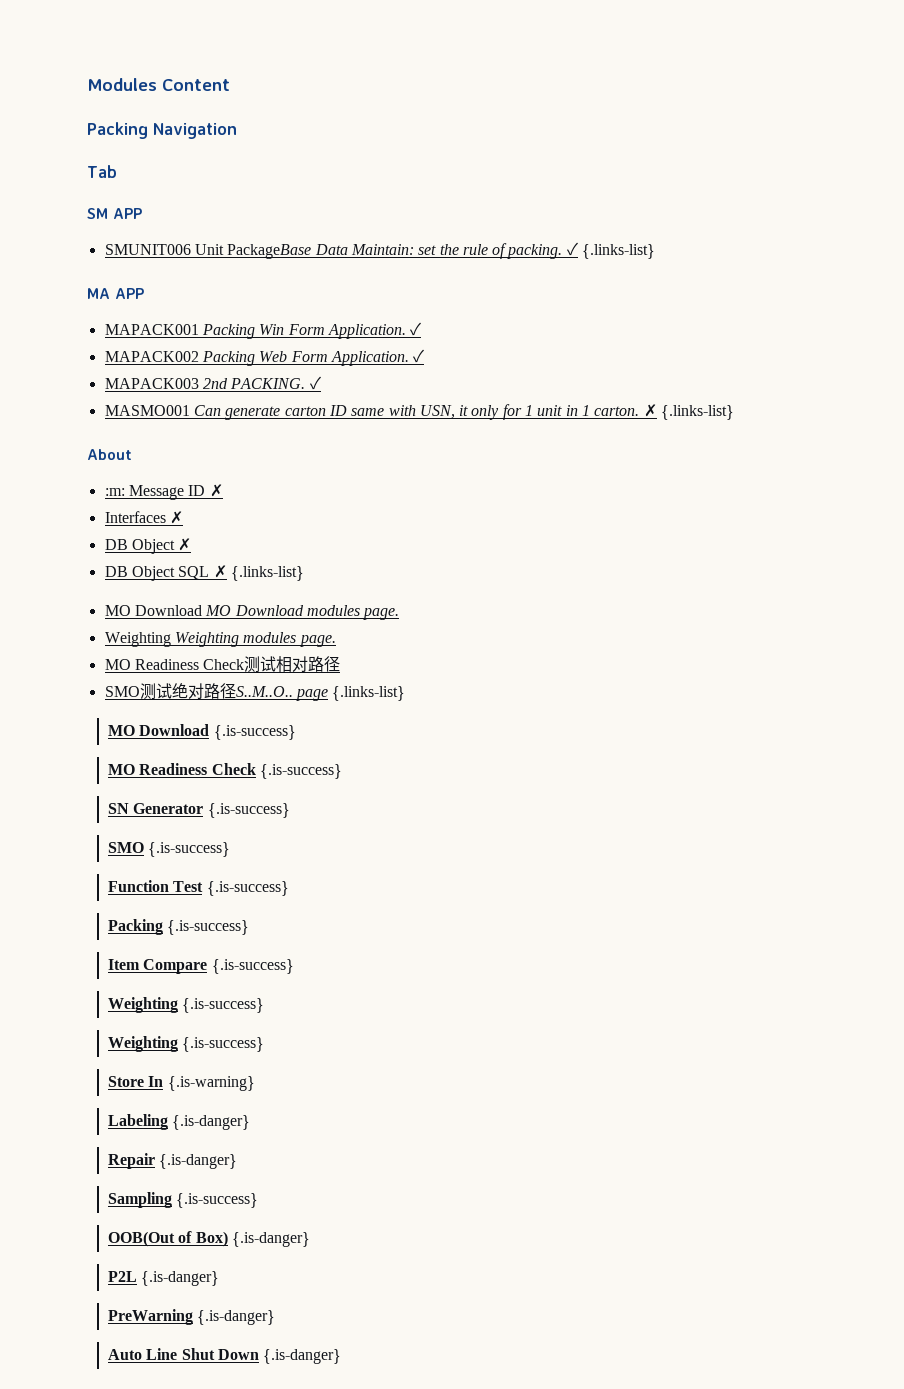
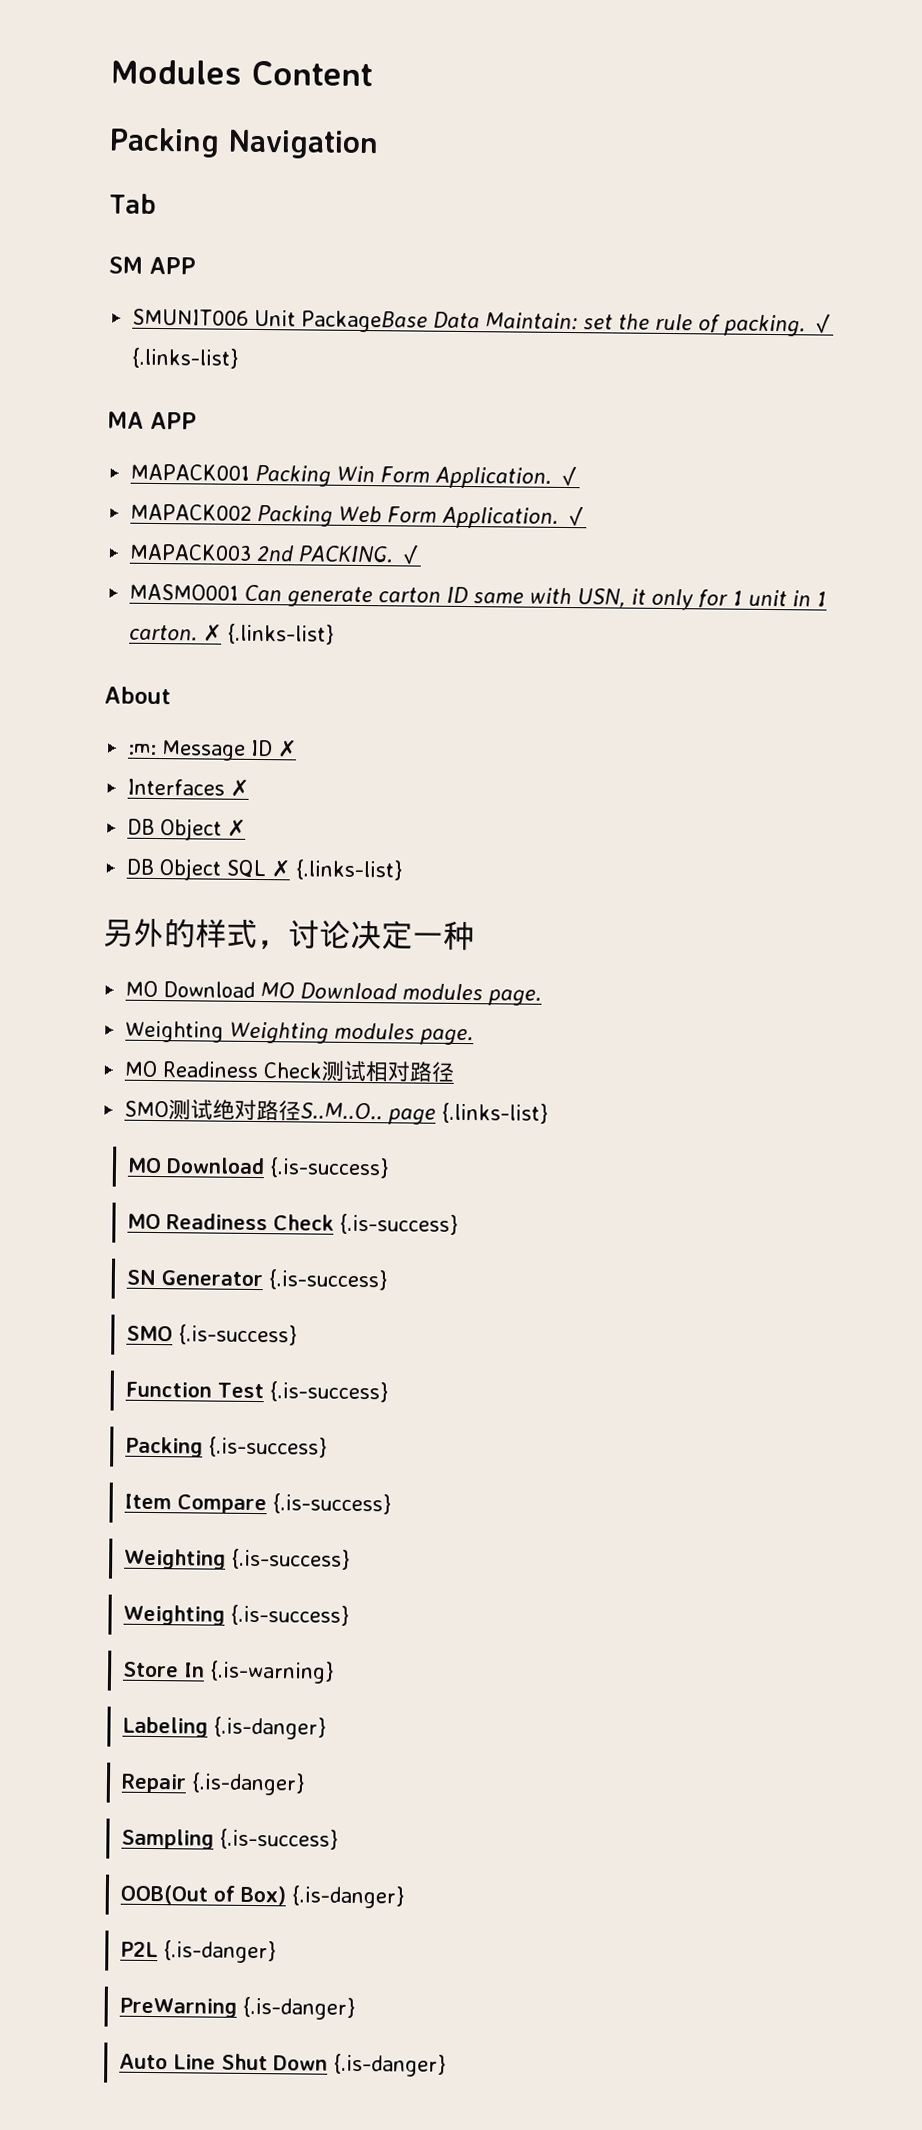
+ 另外的样式，讨论决定一种

